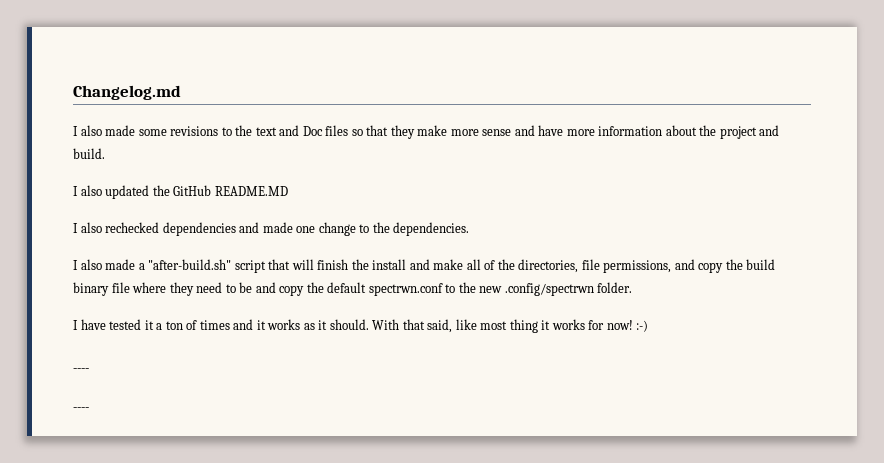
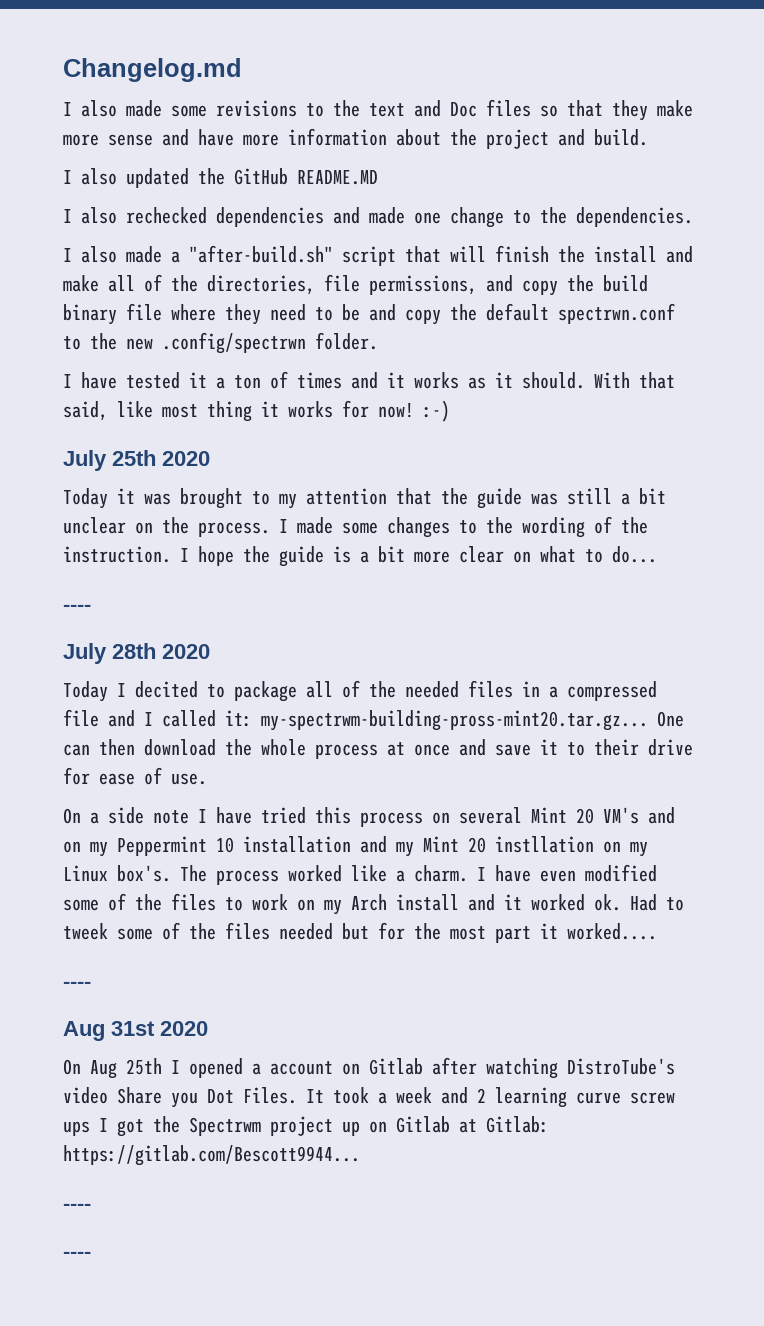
+ July 25th 2020
+ Today it was brought to my attention that the guide was still a bit unclear on the process. I made some changes to the wording of the instruction. I hope the guide is a bit more clear on what to do...
+ ----
+ July 28th 2020
+ Today I decited to package all of the needed files in a compressed file and I called it: my-spectrwm-building-pross-mint20.tar.gz... One can then download the whole process at once and save it to their drive for ease of use.
+ On a side note I have tried this process on several Mint 20 VM's and on my Peppermint 10 installation and my Mint 20 instllation on my Linux box's. The process worked like a charm. I have even modified some of the files to work on my Arch install and it worked ok. Had to tweek some of the files needed but for the most part it worked....
+ ----
+ Aug 31st 2020
+ On Aug 25th I opened a account on Gitlab after watching DistroTube's video Share you Dot Files. It took a week and 2 learning curve screw ups I got the Spectrwm project up on Gitlab at Gitlab: https://gitlab.com/Bescott9944...

